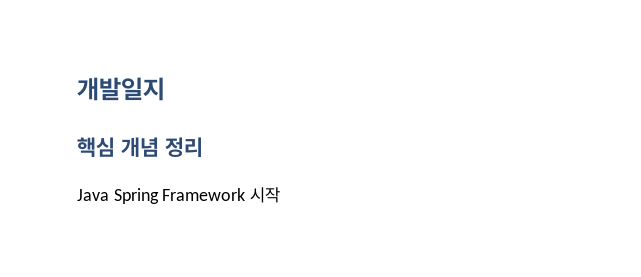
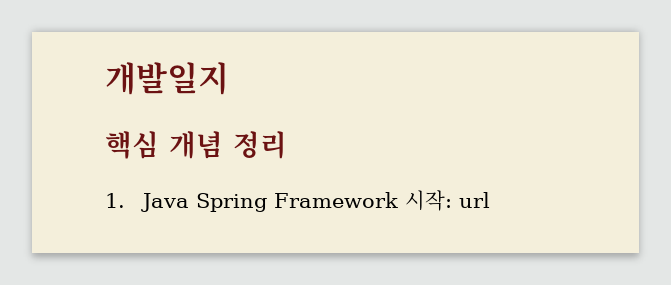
- Java Spring Framework 시작
+ 1. Java Spring Framework 시작: url

